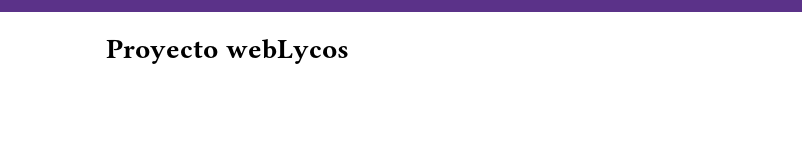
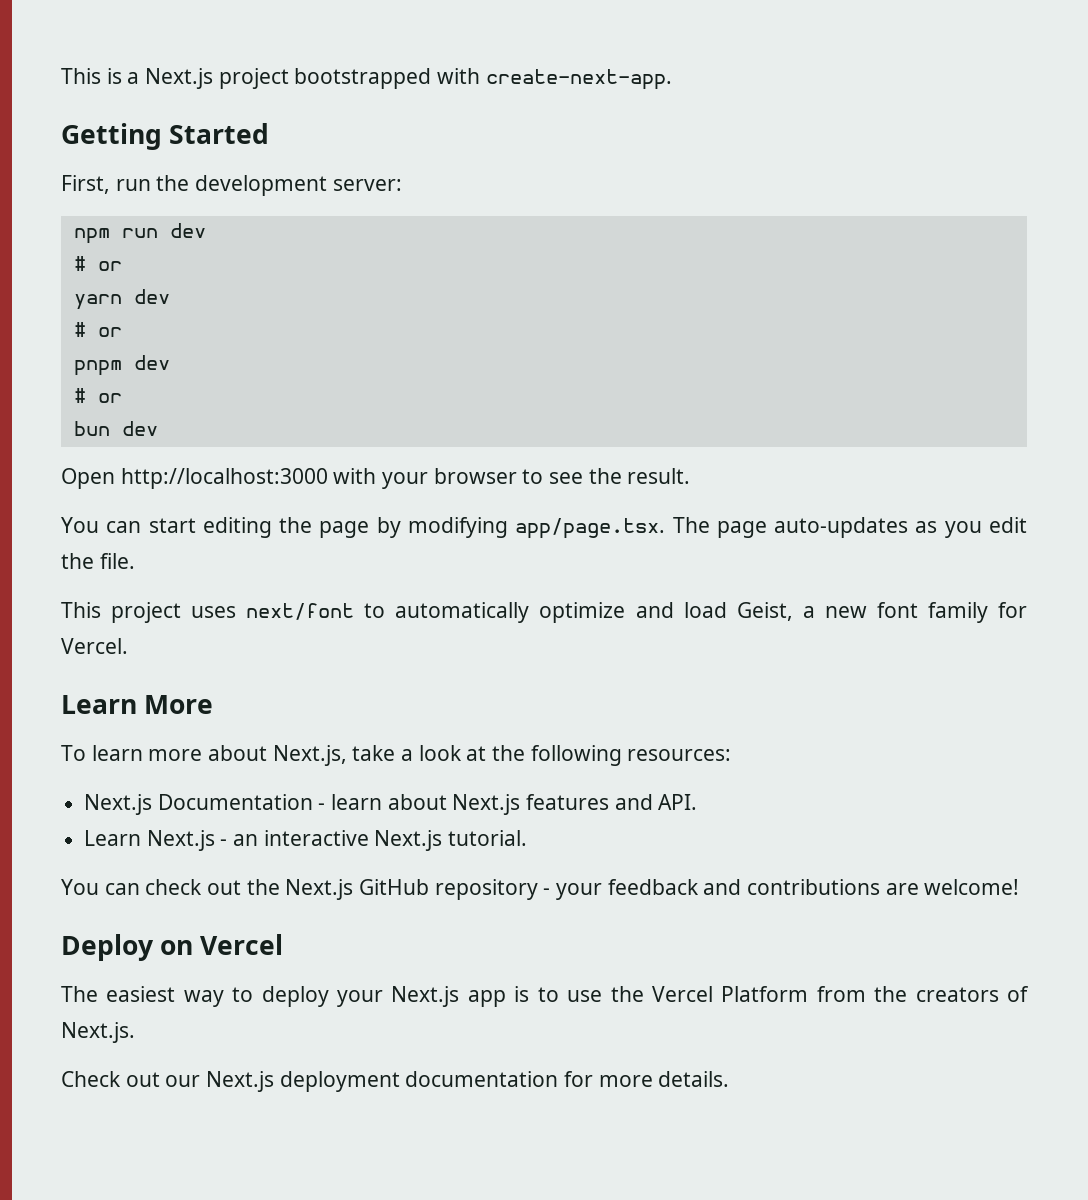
- Proyecto webLycos
+ This is a Next.js project bootstrapped with create-next-app.
+ Getting Started
+ First, run the development server:
+ npm run dev
+ # or
+ yarn dev
+ # or
+ pnpm dev
+ # or
+ bun dev
+ Open http://localhost:3000 with your browser to see the result.
+ You can start editing the page by modifying app/page.tsx. The page auto-updates as you edit the file.
+ This project uses next/font to automatically optimize and load Geist, a new font family for Vercel.
+ Learn More
+ To learn more about Next.js, take a look at the following resources:
+ Next.js Documentation - learn about Next.js features and API.
+ Learn Next.js - an interactive Next.js tutorial.
+ You can check out the Next.js GitHub repository - your feedback and contributions are welcome!
+ Deploy on Vercel
+ The easiest way to deploy your Next.js app is to use the Vercel Platform from the creators of Next.js.
+ Check out our Next.js deployment documentation for more details.

